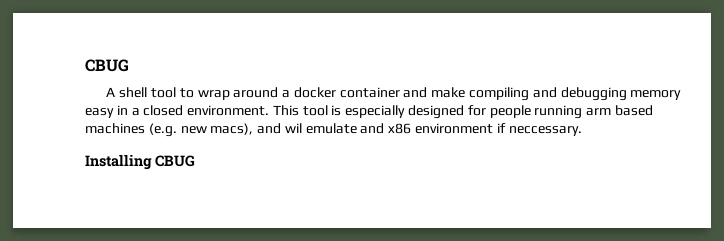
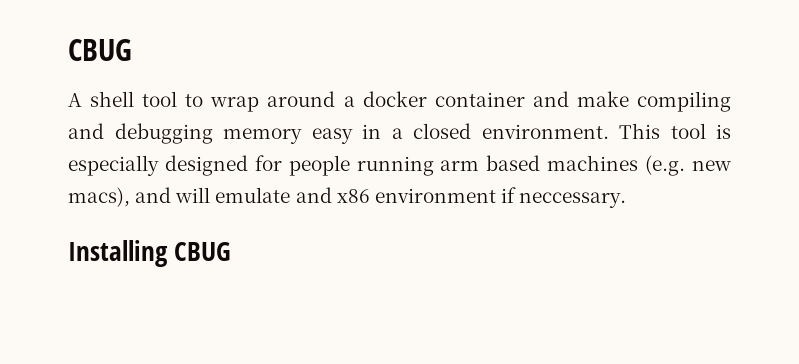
- This tool is especially designed for people running arm based machines (e.g. new macs), and wil emulate and x86 environment if neccessary.
+ This tool is especially designed for people running arm based machines (e.g. new macs), and will emulate and x86 environment if neccessary.

